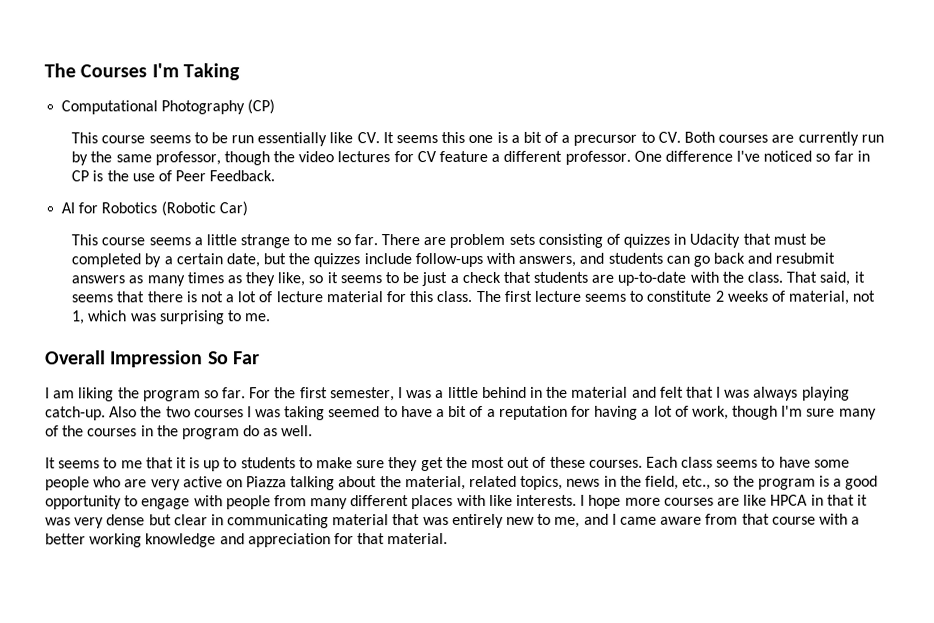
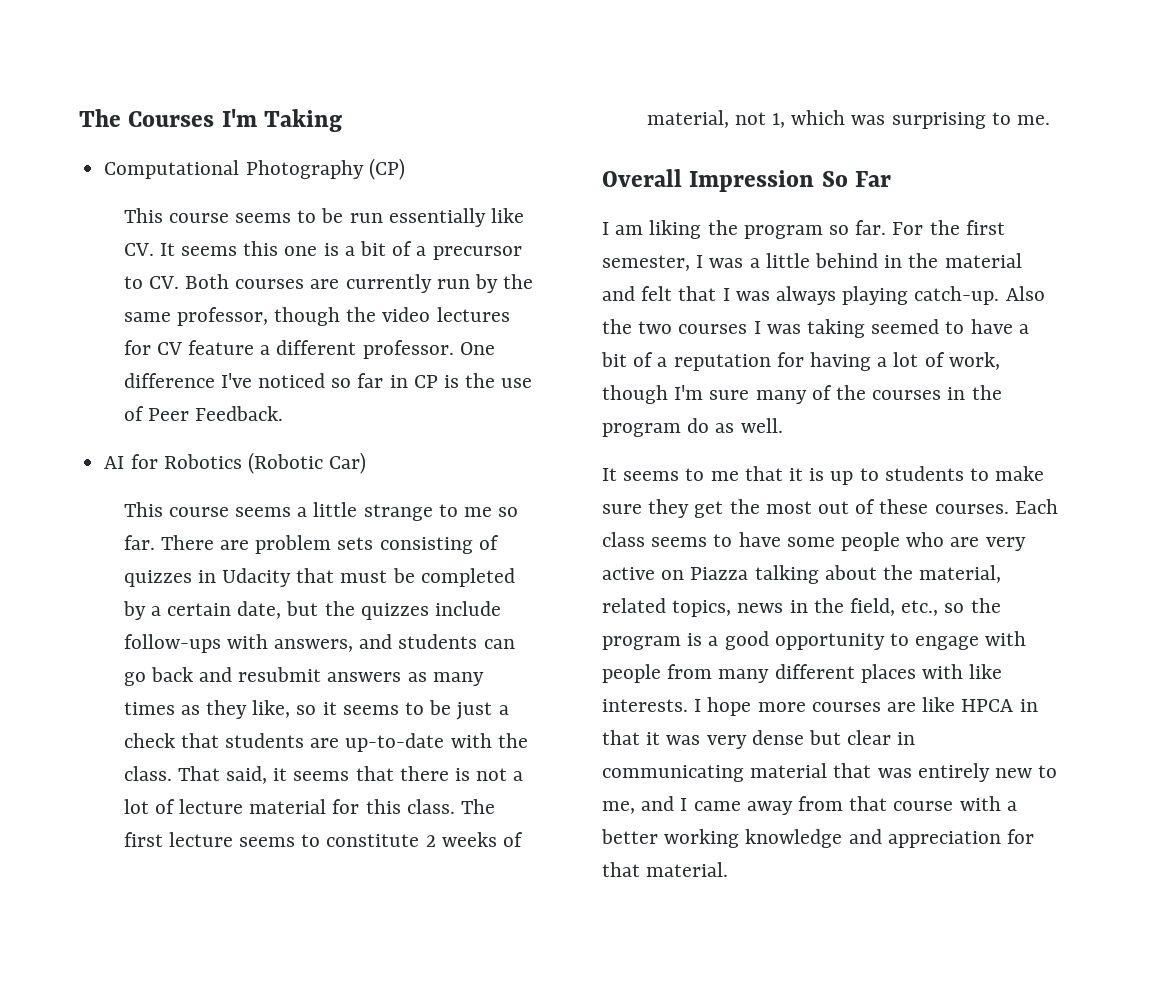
- I hope more courses are like HPCA in that it was very dense but clear in communicating material that was entirely new to me, and I came aware from that course with a better working knowledge and appreciation for that material.
+ I hope more courses are like HPCA in that it was very dense but clear in communicating material that was entirely new to me, and I came away from that course with a better working knowledge and appreciation for that material.

